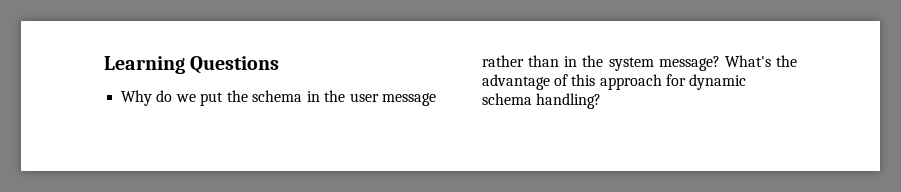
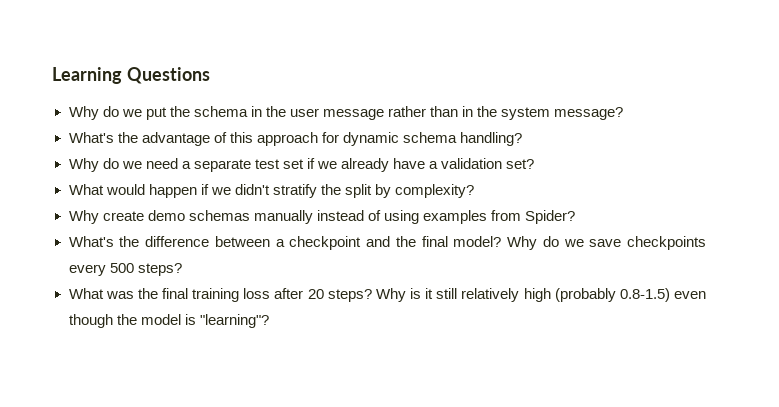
- Why do we put the schema in the user message rather than in the system message? What's the advantage of this approach for dynamic schema handling?
+ Why do we put the schema in the user message rather than in the system message?
+ What's the advantage of this approach for dynamic schema handling?
+ Why do we need a separate test set if we already have a validation set?
+ What would happen if we didn't stratify the split by complexity?
+ Why create demo schemas manually instead of using examples from Spider?
+ What's the difference between a checkpoint and the final model? Why do we save checkpoints every 500 steps?
+ What was the final training loss after 20 steps? Why is it still relatively high (probably 0.8-1.5) even though the model is "learning"?

